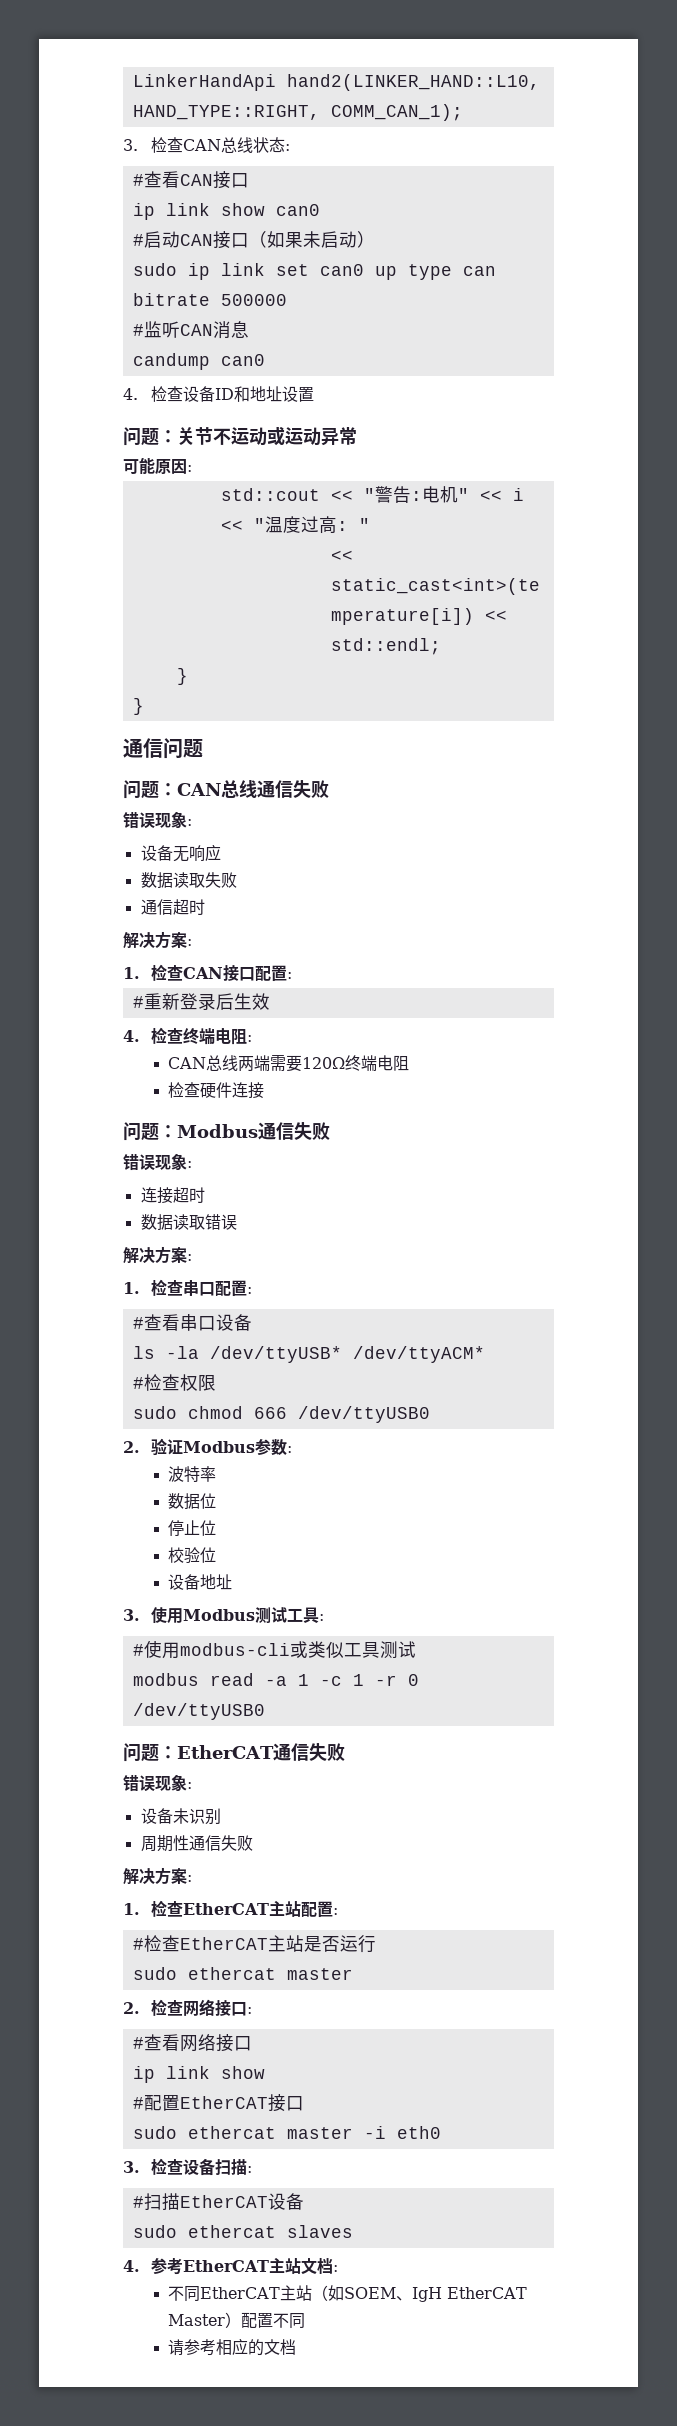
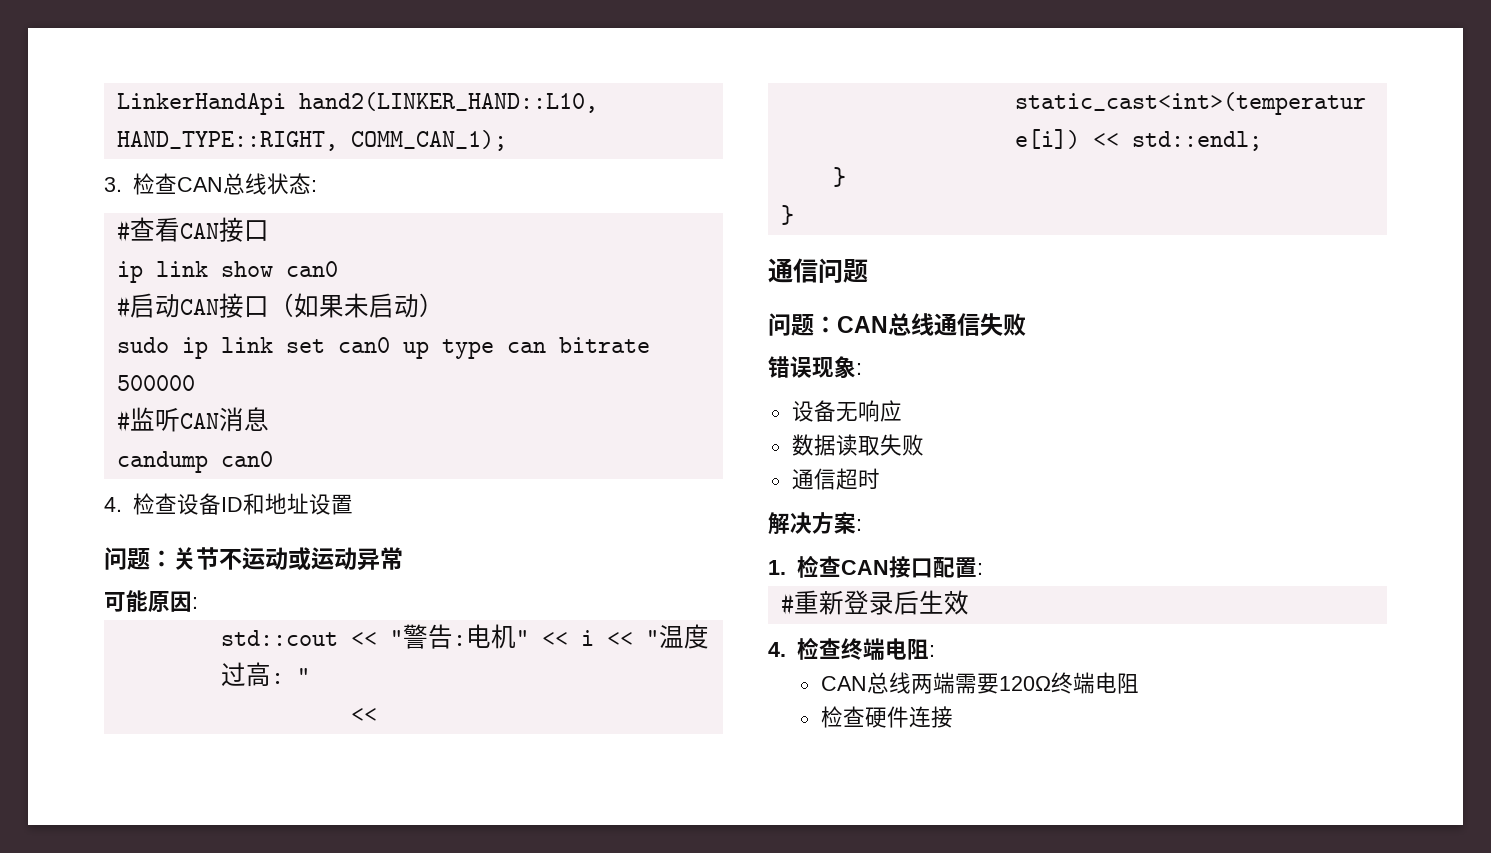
- 问题：Modbus通信失败
- 错误现象:
- 连接超时
- 数据读取错误
- 解决方案:
- 1.检查串口配置:
- #查看串口设备
- ls -la /dev/ttyUSB* /dev/ttyACM*
- #检查权限
- sudo chmod 666 /dev/ttyUSB0
- 2.验证Modbus参数:
- 波特率
- 数据位
- 停止位
- 校验位
- 设备地址
- 3.使用Modbus测试工具:
- #使用modbus-cli或类似工具测试
- modbus read -a 1 -c 1 -r 0 /dev/ttyUSB0
- 问题：EtherCAT通信失败
- 错误现象:
- 设备未识别
- 周期性通信失败
- 解决方案:
- 1.检查EtherCAT主站配置:
- #检查EtherCAT主站是否运行
- sudo ethercat master
- 2.检查网络接口:
- #查看网络接口
- ip link show
- #配置EtherCAT接口
- sudo ethercat master -i eth0
- 3.检查设备扫描:
- #扫描EtherCAT设备
- sudo ethercat slaves
- 4.参考EtherCAT主站文档:
- 不同EtherCAT主站（如SOEM、IgH EtherCAT Master）配置不同
- 请参考相应的文档

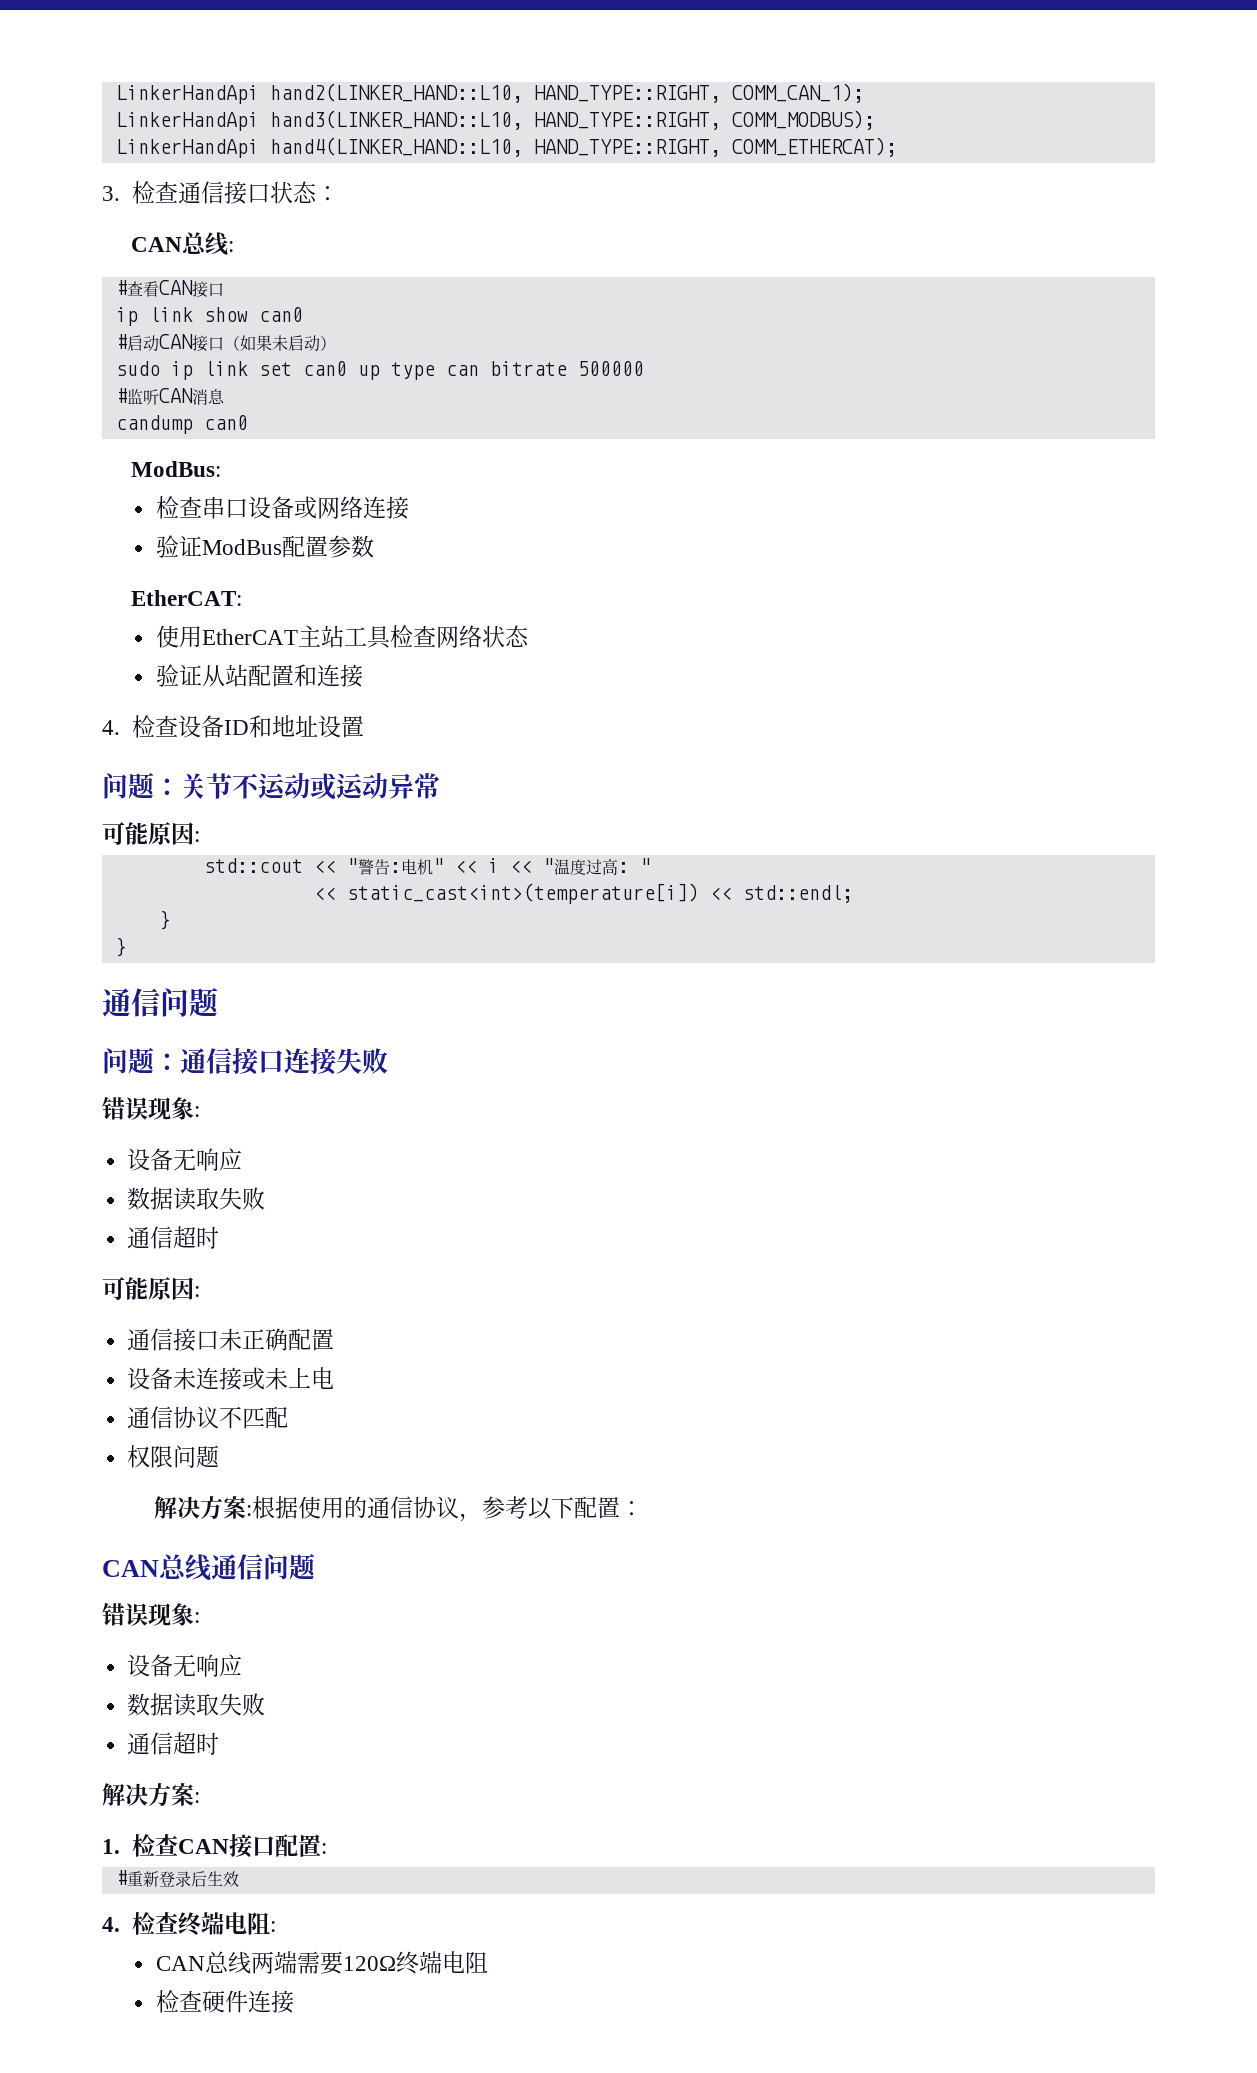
+ LinkerHandApi hand3(LINKER_HAND::L10, HAND_TYPE::RIGHT, COMM_MODBUS);
+ LinkerHandApi hand4(LINKER_HAND::L10, HAND_TYPE::RIGHT, COMM_ETHERCAT);
- 3.检查CAN总线状态:
+ 3.检查通信接口状态：
+ CAN总线:
+ ModBus:
+ 检查串口设备或网络连接
+ 验证ModBus配置参数
+ EtherCAT:
+ 使用EtherCAT主站工具检查网络状态
+ 验证从站配置和连接
- 问题：CAN总线通信失败
+ 问题：通信接口连接失败
+ 错误现象:
+ 设备无响应
+ 数据读取失败
+ 通信超时
+ 可能原因:
+ 通信接口未正确配置
+ 设备未连接或未上电
+ 通信协议不匹配
+ 权限问题
+ 解决方案:根据使用的通信协议，参考以下配置：
+ CAN总线通信问题

